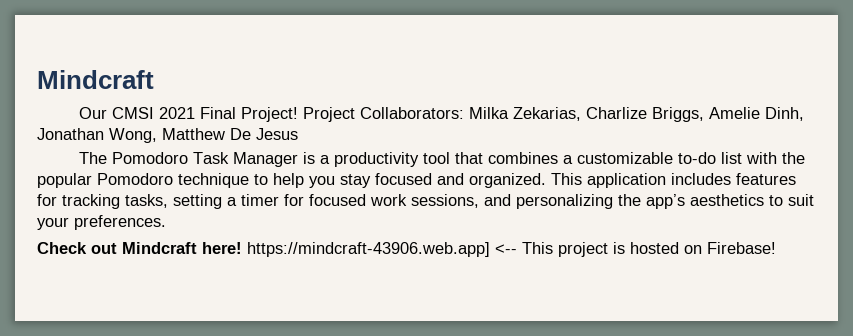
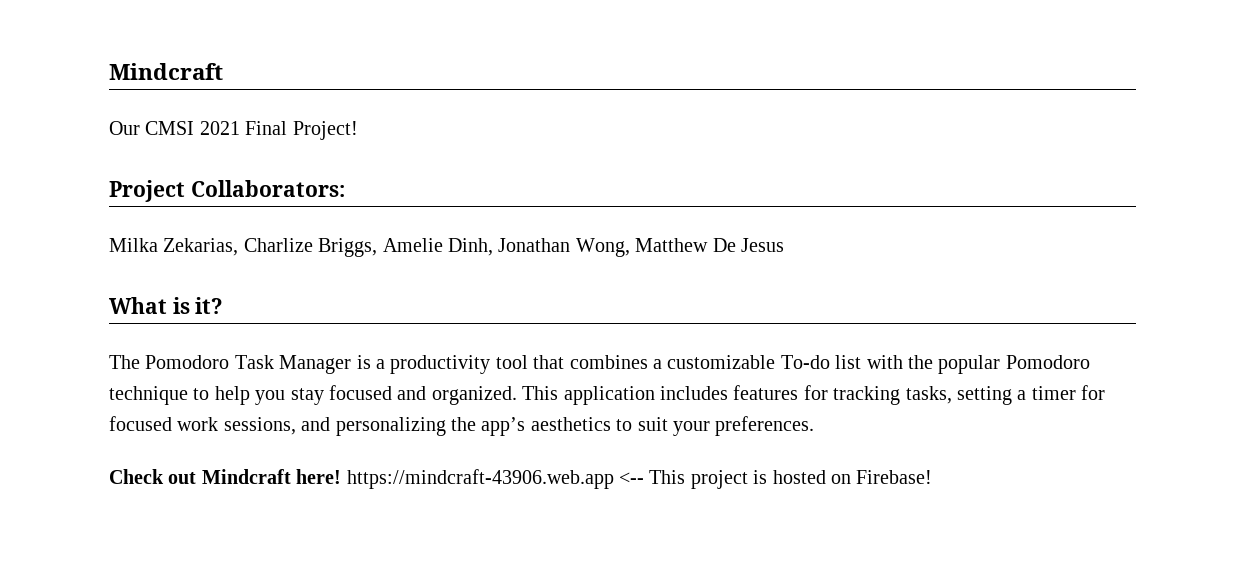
- Our CMSI 2021 Final Project! Project Collaborators: Milka Zekarias, Charlize Briggs, Amelie Dinh, Jonathan Wong, Matthew De Jesus
+ Our CMSI 2021 Final Project!
+ Project Collaborators:
+ Milka Zekarias, Charlize Briggs, Amelie Dinh, Jonathan Wong, Matthew De Jesus
+ What is it?
- The Pomodoro Task Manager is a productivity tool that combines a customizable to-do list with the popular Pomodoro technique to help you stay focused and organized.
+ The Pomodoro Task Manager is a productivity tool that combines a customizable To-do list with the popular Pomodoro technique to help you stay focused and organized.
- Check out Mindcraft here! https://mindcraft-43906.web.app] <-- This project is hosted on Firebase!
+ Check out Mindcraft here! https://mindcraft-43906.web.app <-- This project is hosted on Firebase!

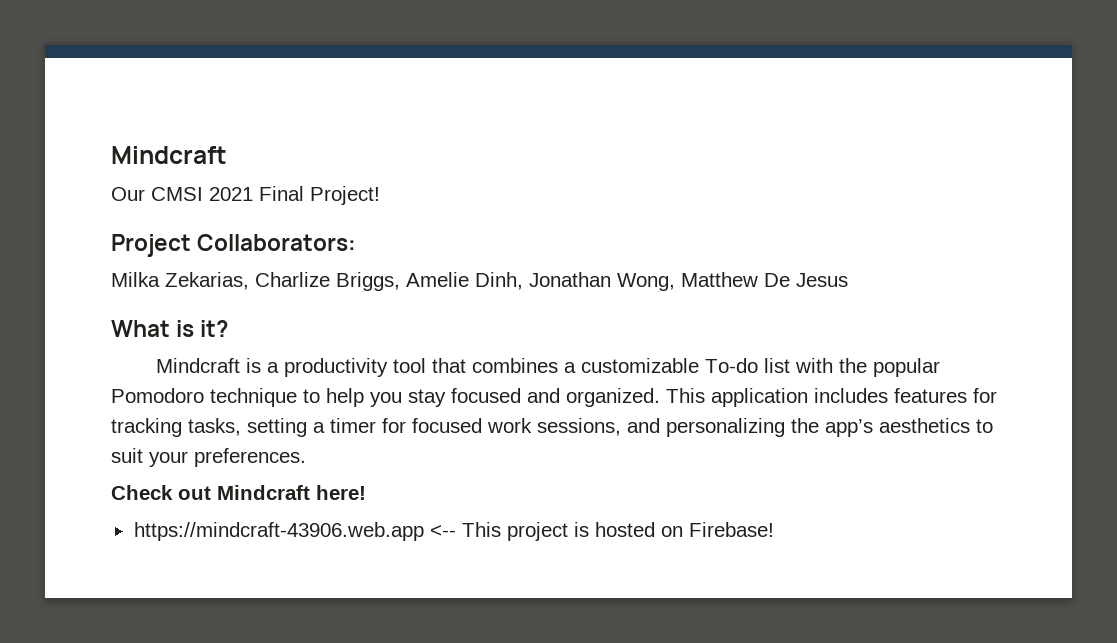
- The Pomodoro Task Manager is a productivity tool that combines a customizable To-do list with the popular Pomodoro technique to help you stay focused and organized.
+ Mindcraft is a productivity tool that combines a customizable To-do list with the popular Pomodoro technique to help you stay focused and organized.
- Check out Mindcraft here! https://mindcraft-43906.web.app <-- This project is hosted on Firebase!
+ Check out Mindcraft here!
+ https://mindcraft-43906.web.app <-- This project is hosted on Firebase!

